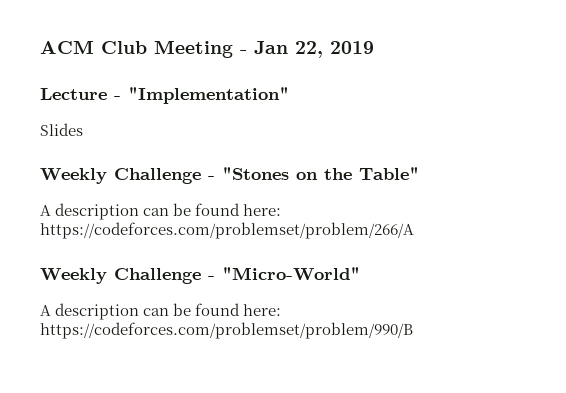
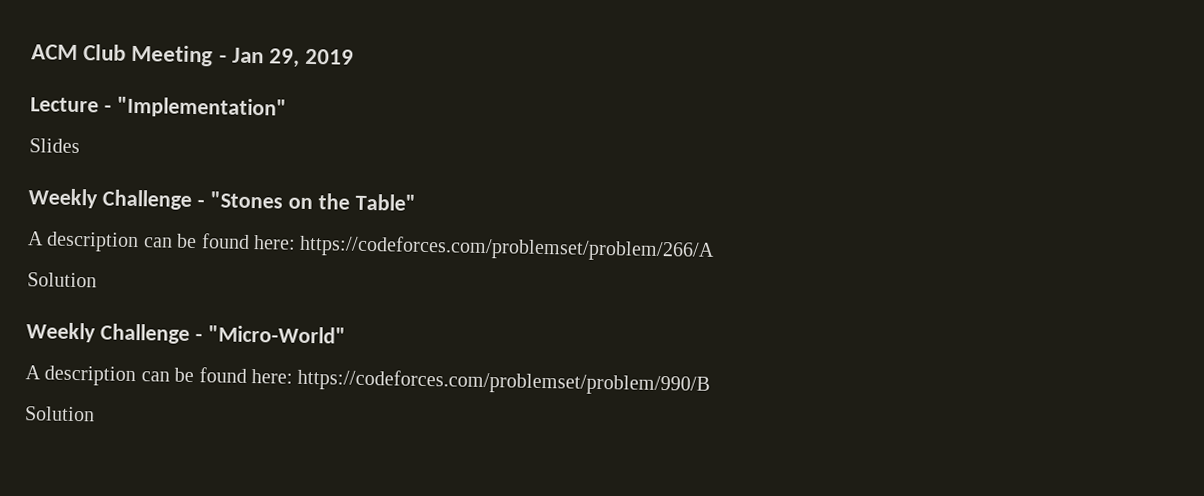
- ACM Club Meeting - Jan 22, 2019
+ ACM Club Meeting - Jan 29, 2019
  A description can be found here: https://codeforces.com/problemset/problem/266/A
+ Solution
  A description can be found here: https://codeforces.com/problemset/problem/990/B
+ Solution

